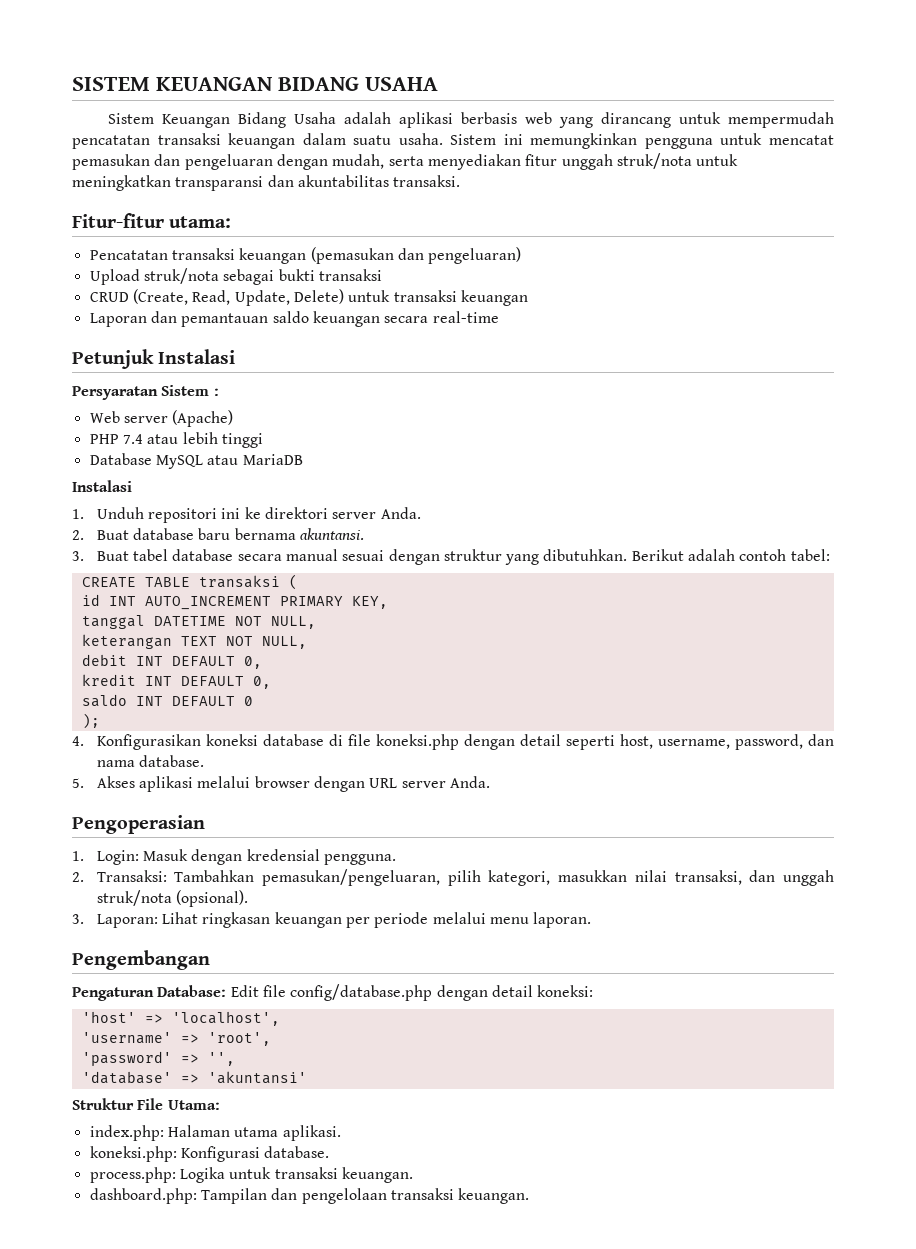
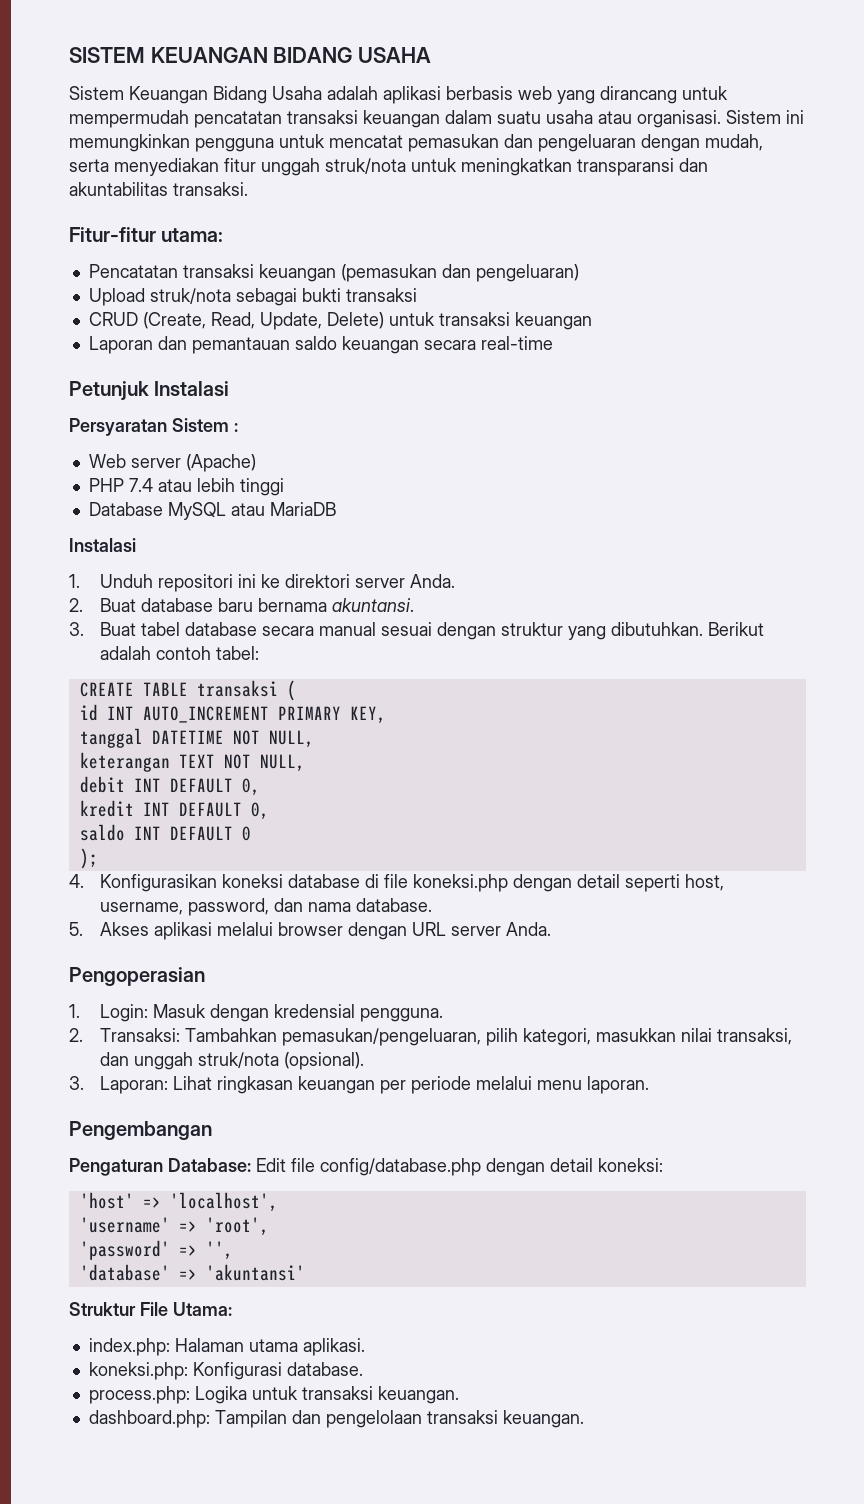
- Sistem Keuangan Bidang Usaha adalah aplikasi berbasis web yang dirancang untuk mempermudah pencatatan transaksi keuangan dalam suatu usaha.
+ Sistem Keuangan Bidang Usaha adalah aplikasi berbasis web yang dirancang untuk mempermudah pencatatan transaksi keuangan dalam suatu usaha atau organisasi.

